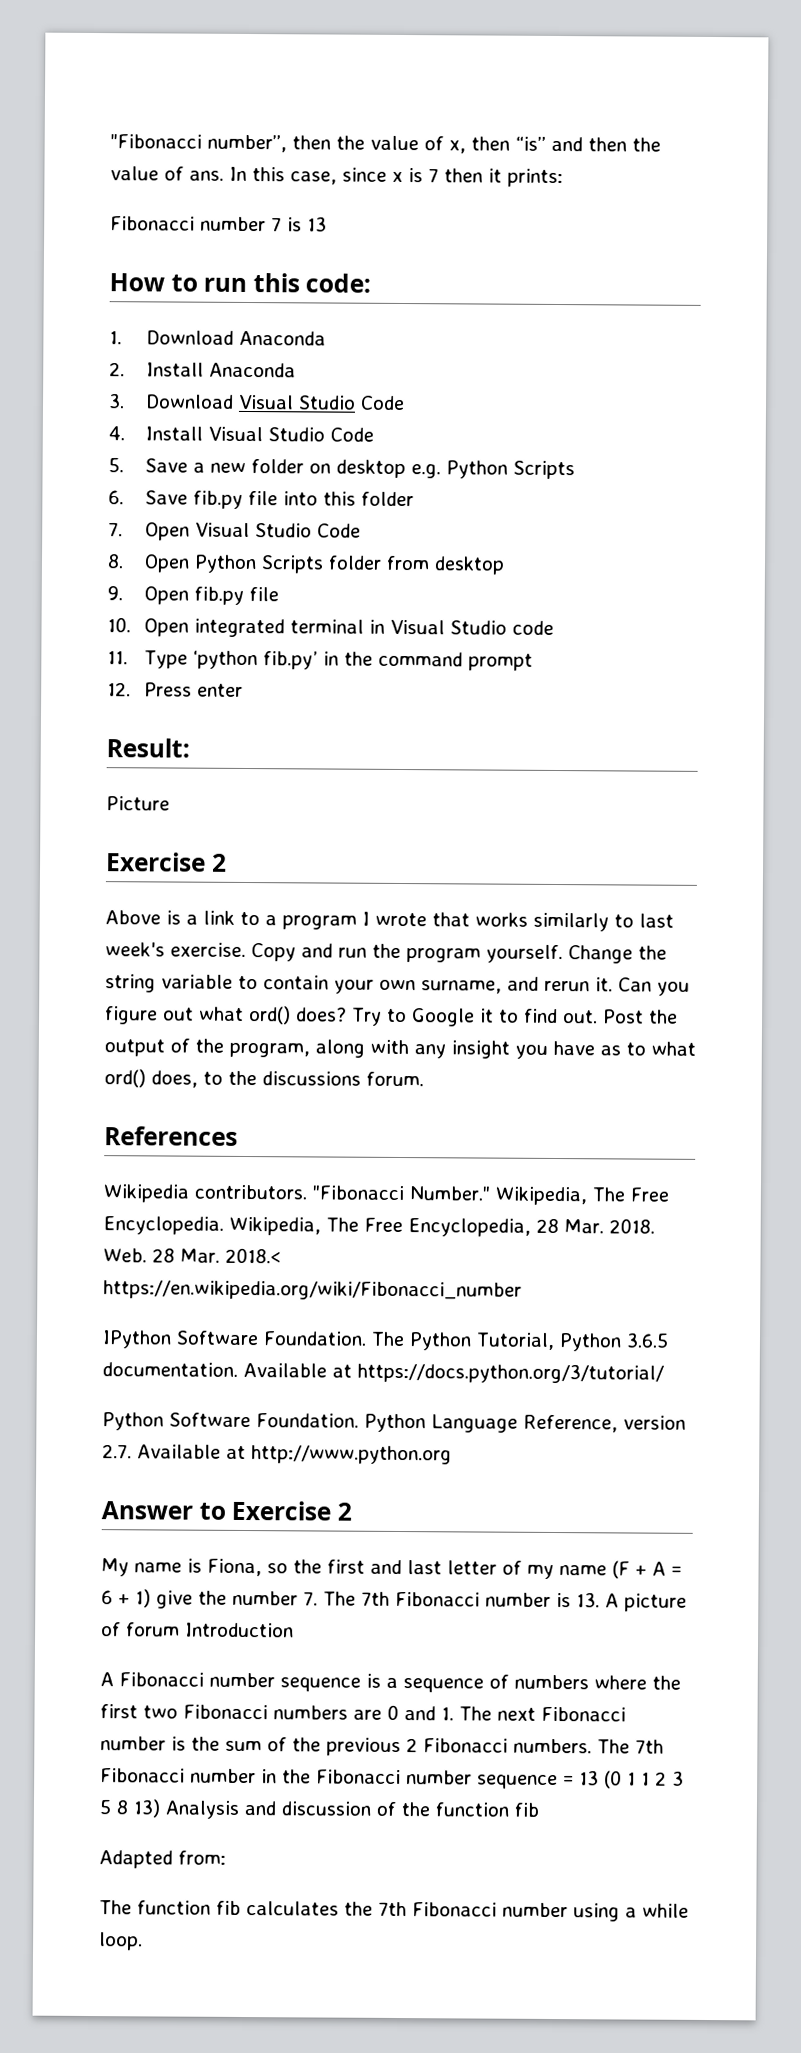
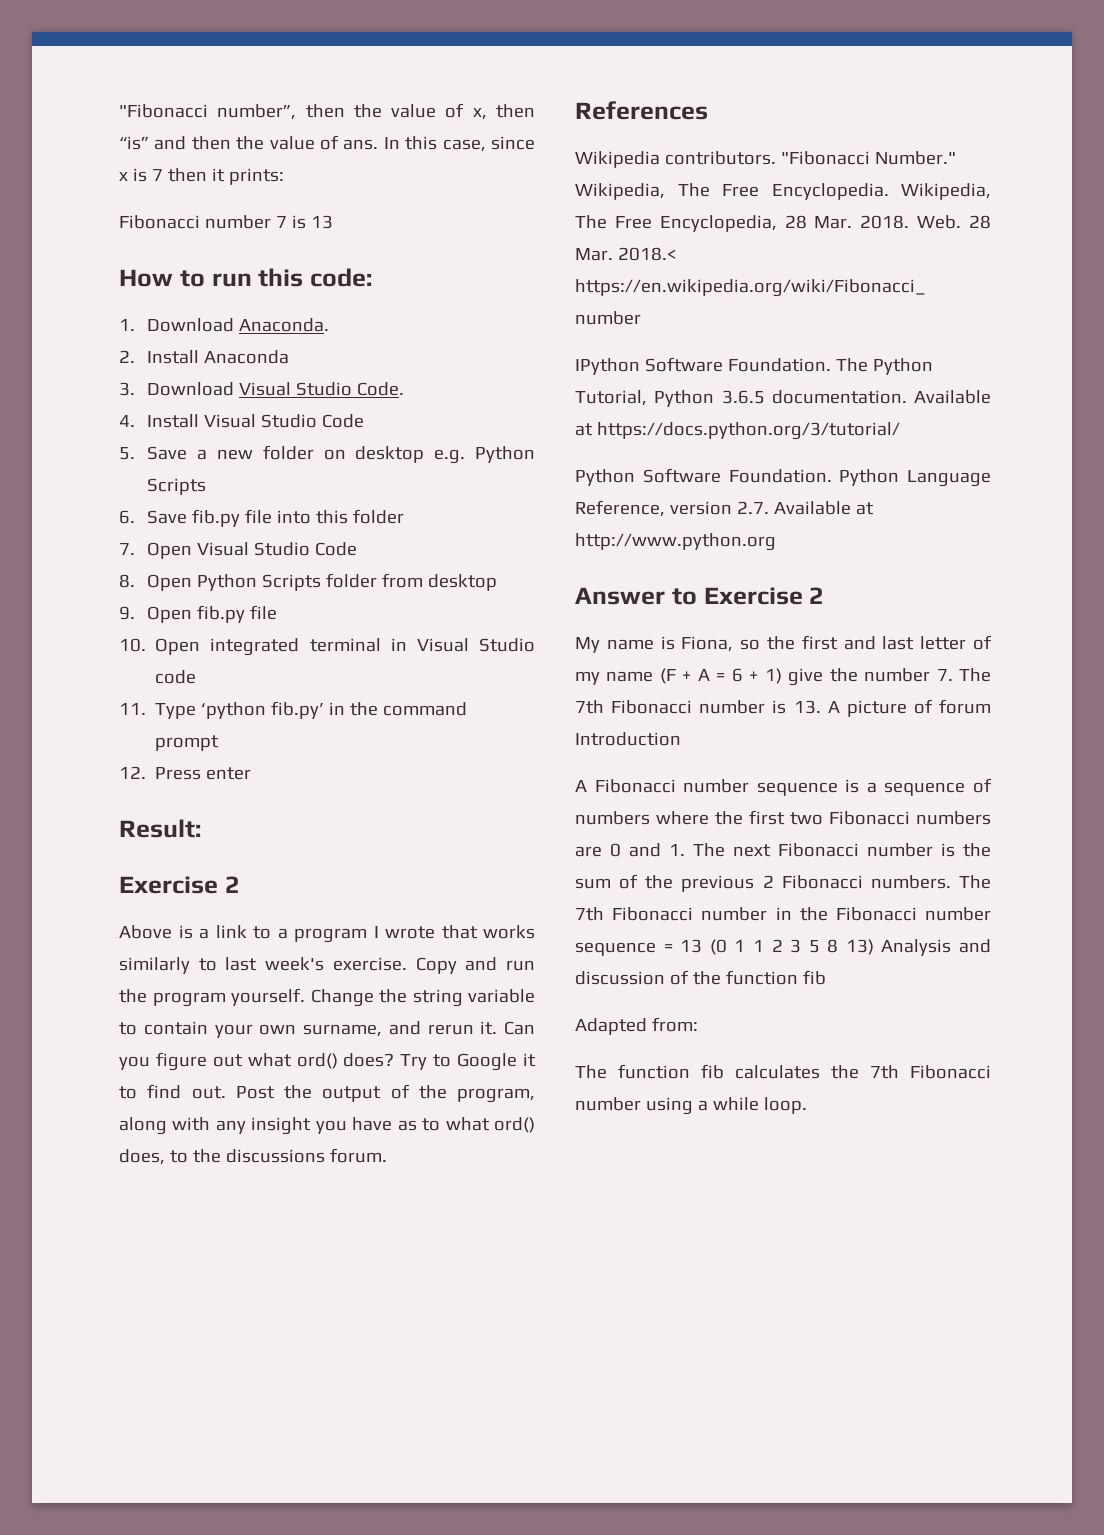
- 1. Download Anaconda
+ 1. Download Anaconda.
- 3. Download Visual Studio Code
+ 3. Download Visual Studio Code.
- Picture

